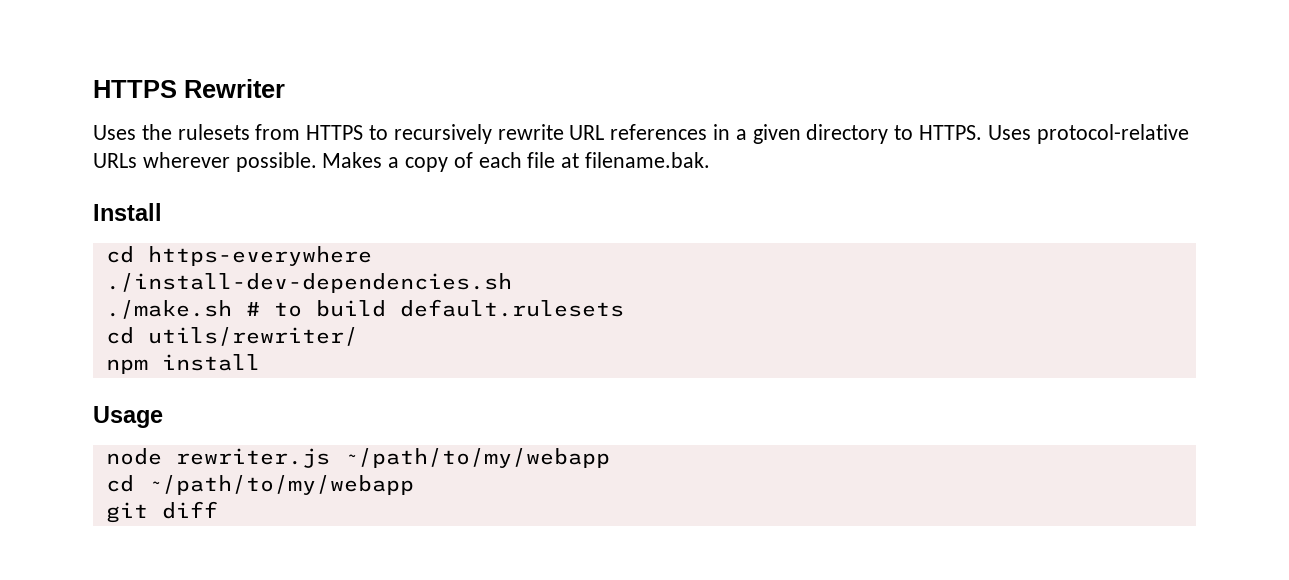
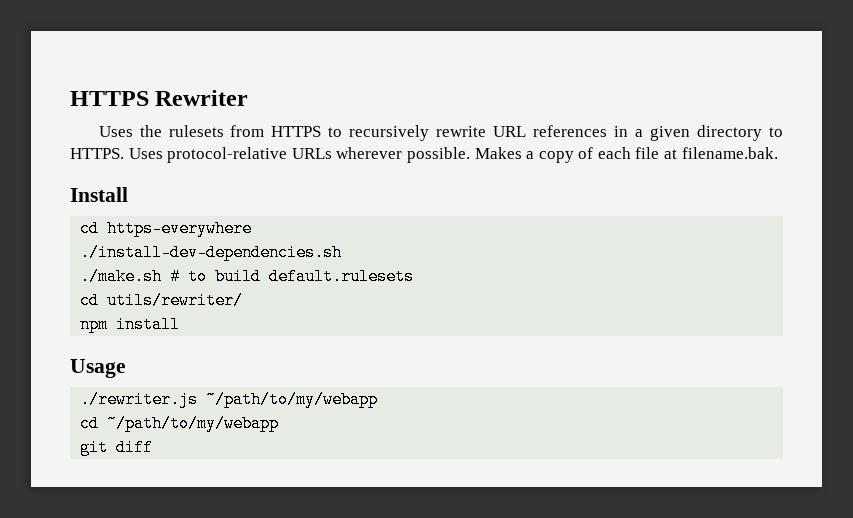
- node rewriter.js ~/path/to/my/webapp
+ ./rewriter.js ~/path/to/my/webapp

